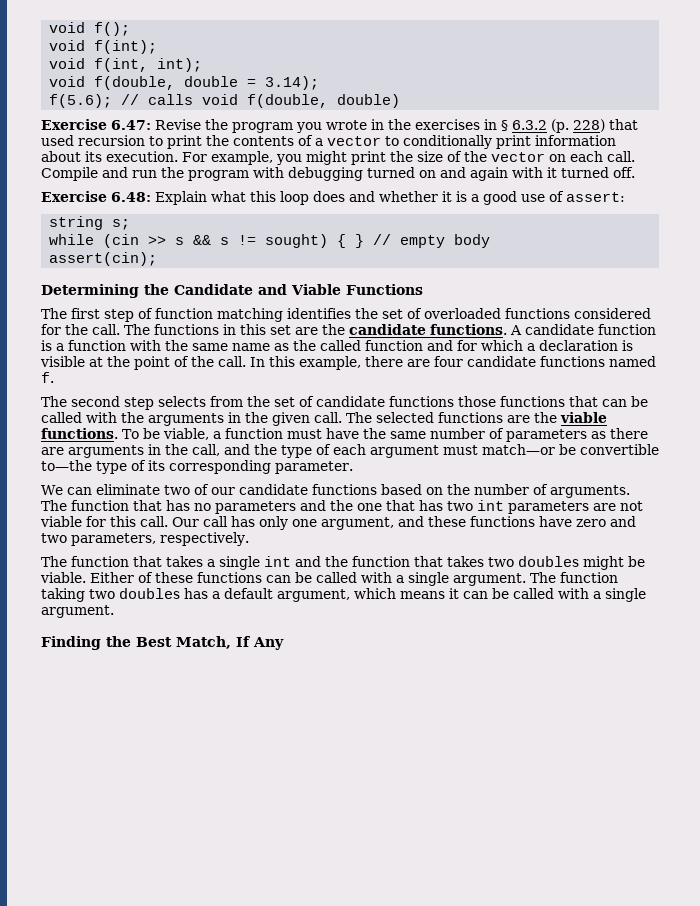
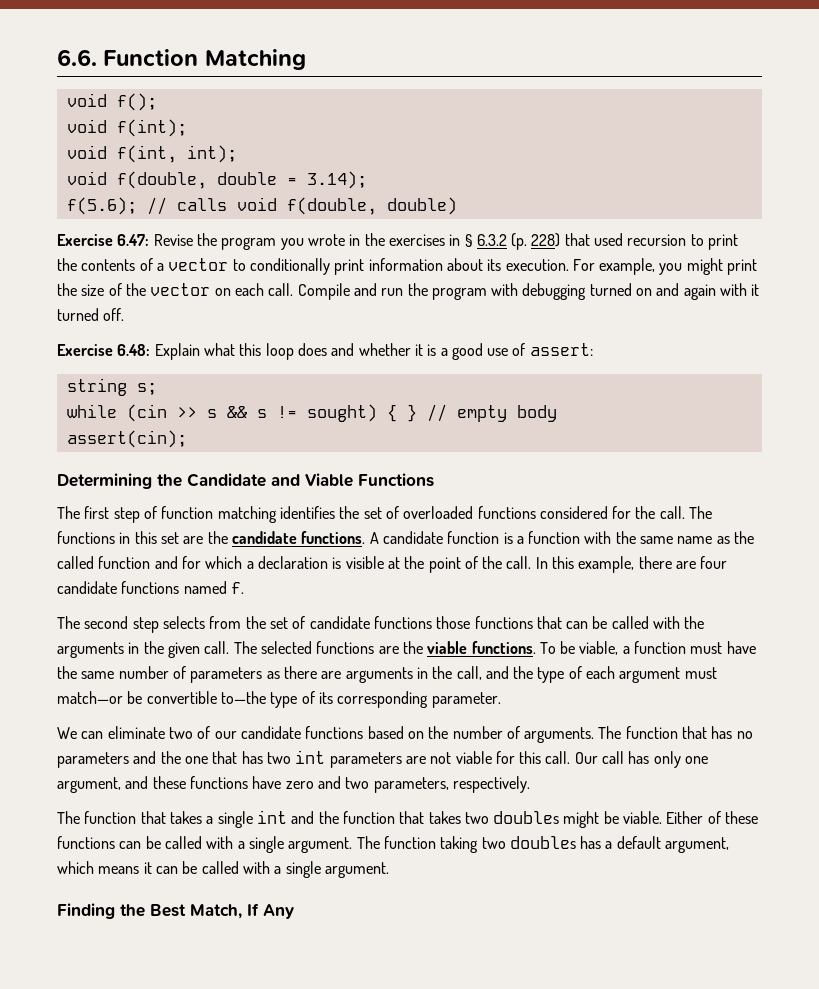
+ 6.6. Function Matching

